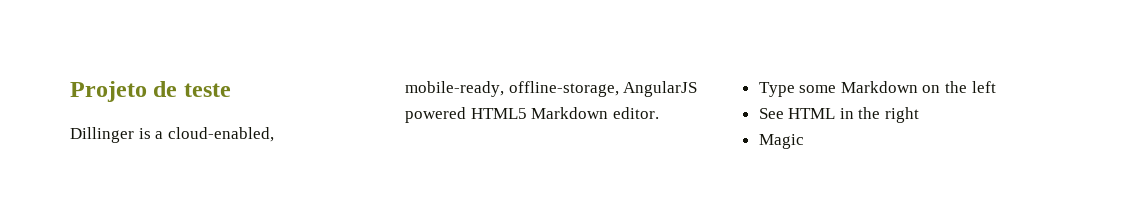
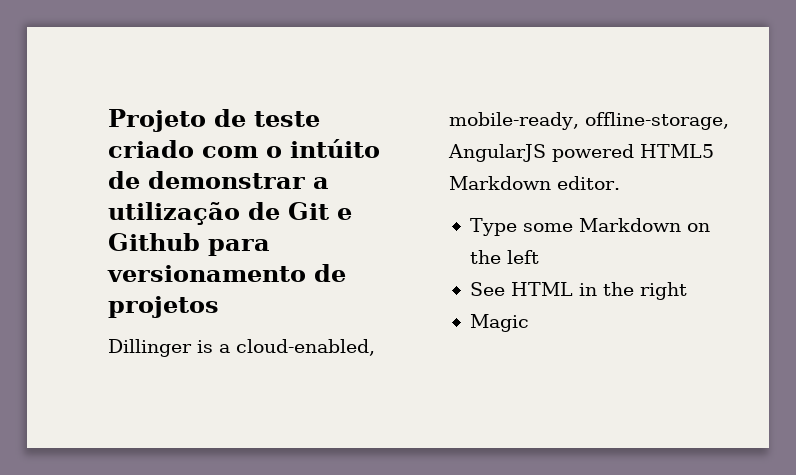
- Projeto de teste
+ Projeto de teste criado com o intúito de demonstrar a utilização de Git e Github para versionamento de projetos

